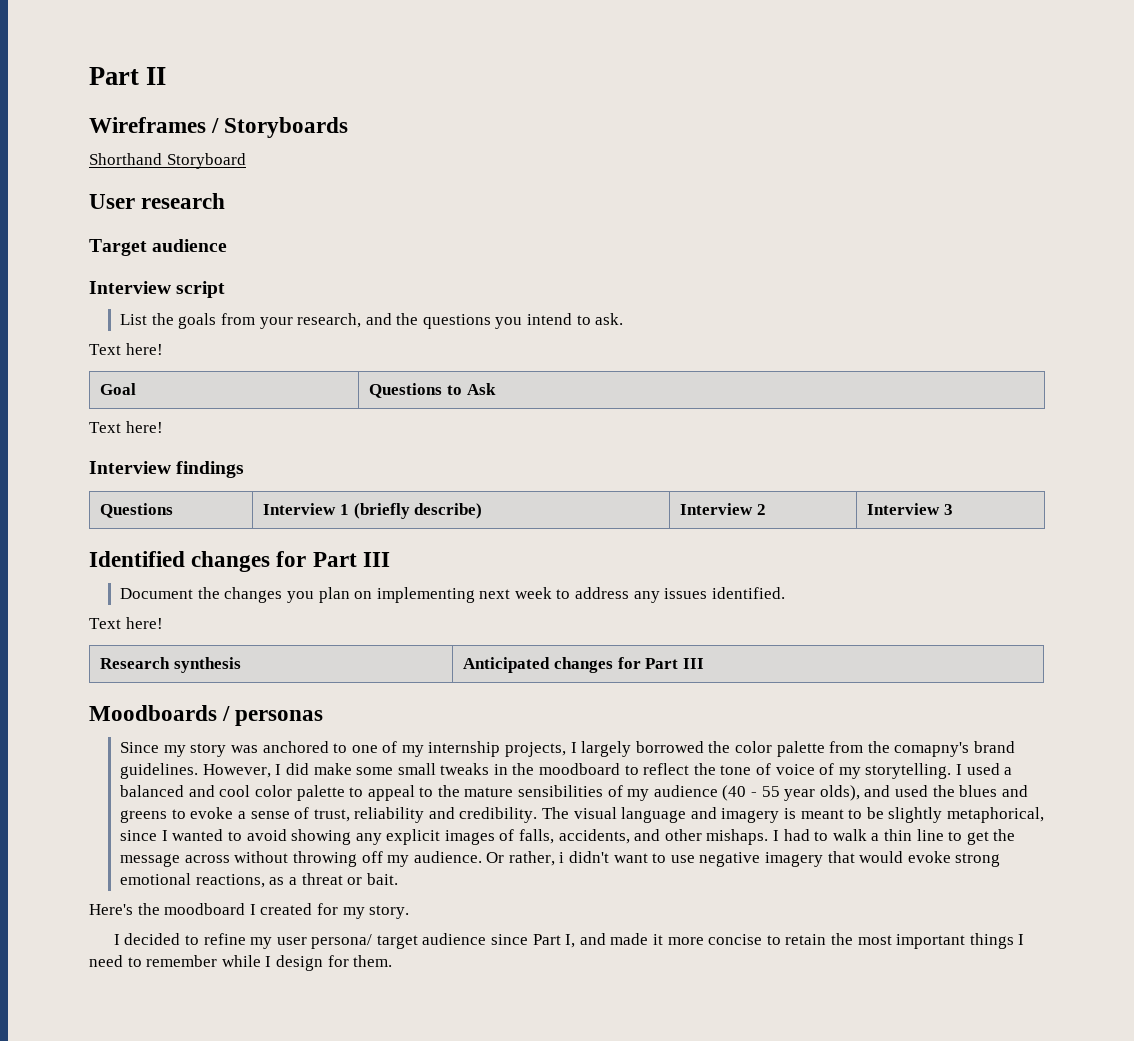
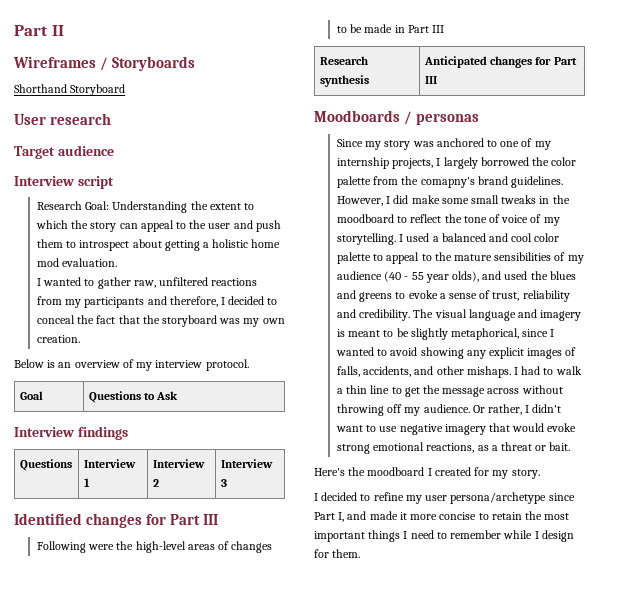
- List the goals from your research, and the questions you intend to ask.
- Text here!
+ Research Goal: Understanding the extent to which the story can appeal to the user and push them to introspect about getting a holistic home mod evaluation.
+ I wanted to gather raw, unfiltered reactions from my participants and therefore, I decided to conceal the fact that the storyboard was my own creation.
+ Below is an overview of my interview protocol.
  Goal | Questions to Ask
- Text here!
- Questions | Interview 1 (briefly describe) | Interview 2 | Interview 3
+ Questions | Interview 1 | Interview 2 | Interview 3
- Document the changes you plan on implementing next week to address any issues identified.
- Text here!
+ Following were the high-level areas of changes to be made in Part III
- Or rather, i didn't want to use negative imagery that would evoke strong emotional reactions, as a threat or bait.
+ Or rather, I didn't want to use negative imagery that would evoke strong emotional reactions, as a threat or bait.
- I decided to refine my user persona/ target audience since Part I, and made it more concise to retain the most important things I need to remember while I design for them.
+ I decided to refine my user persona/archetype since Part I, and made it more concise to retain the most important things I need to remember while I design for them.

